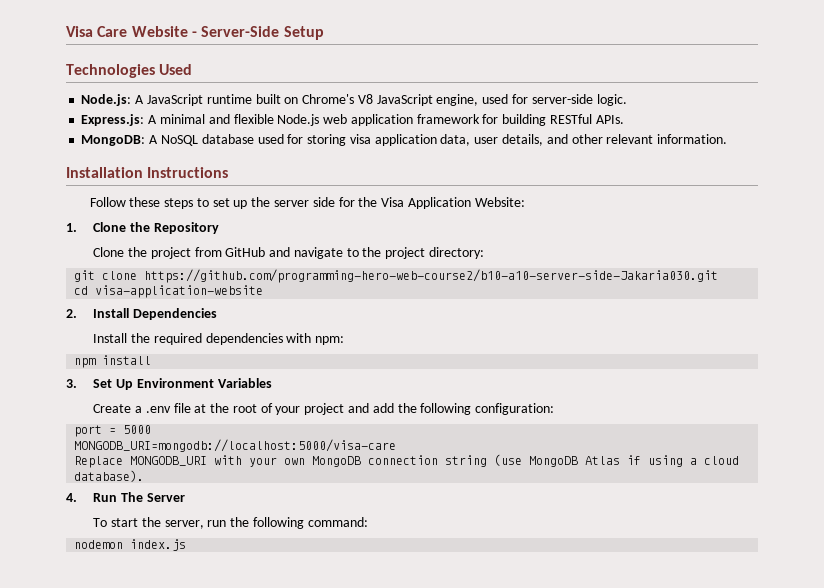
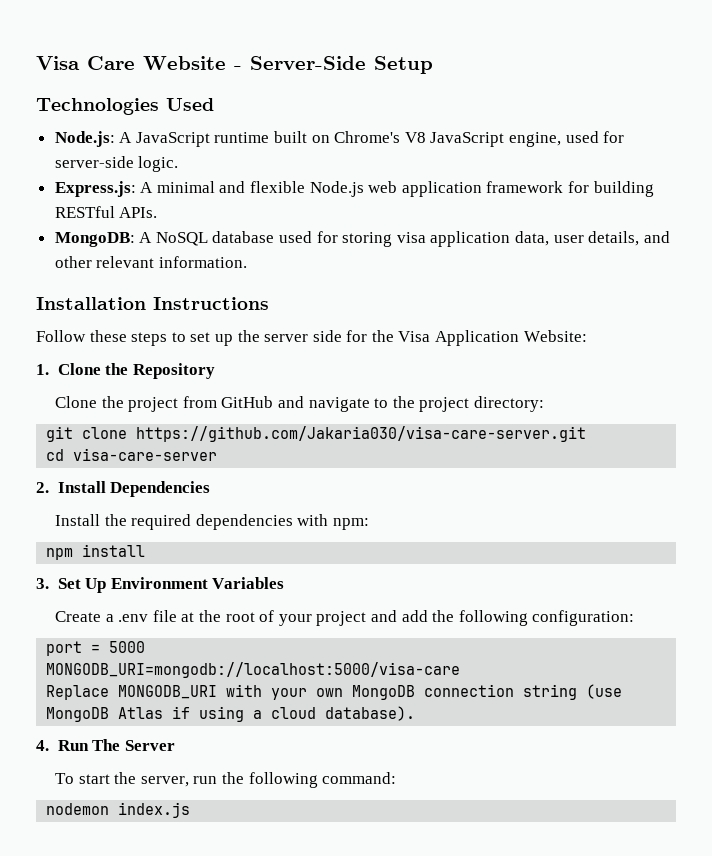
- git clone https://github.com/programming-hero-web-course2/b10-a10-server-side-Jakaria030.git
+ git clone https://github.com/Jakaria030/visa-care-server.git
- cd visa-application-website
+ cd visa-care-server

